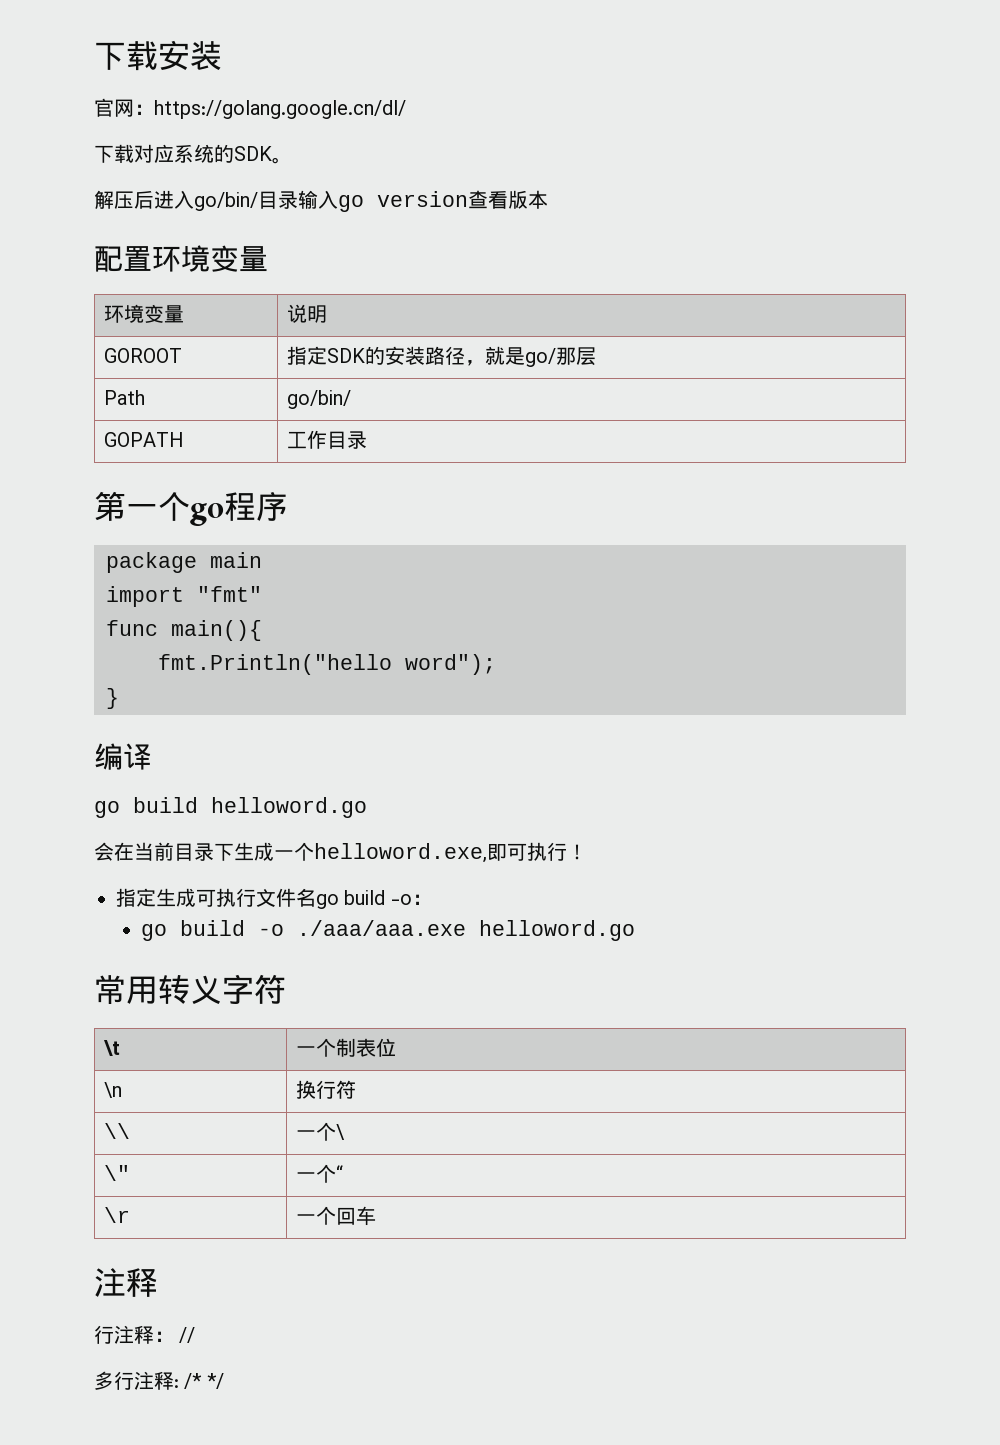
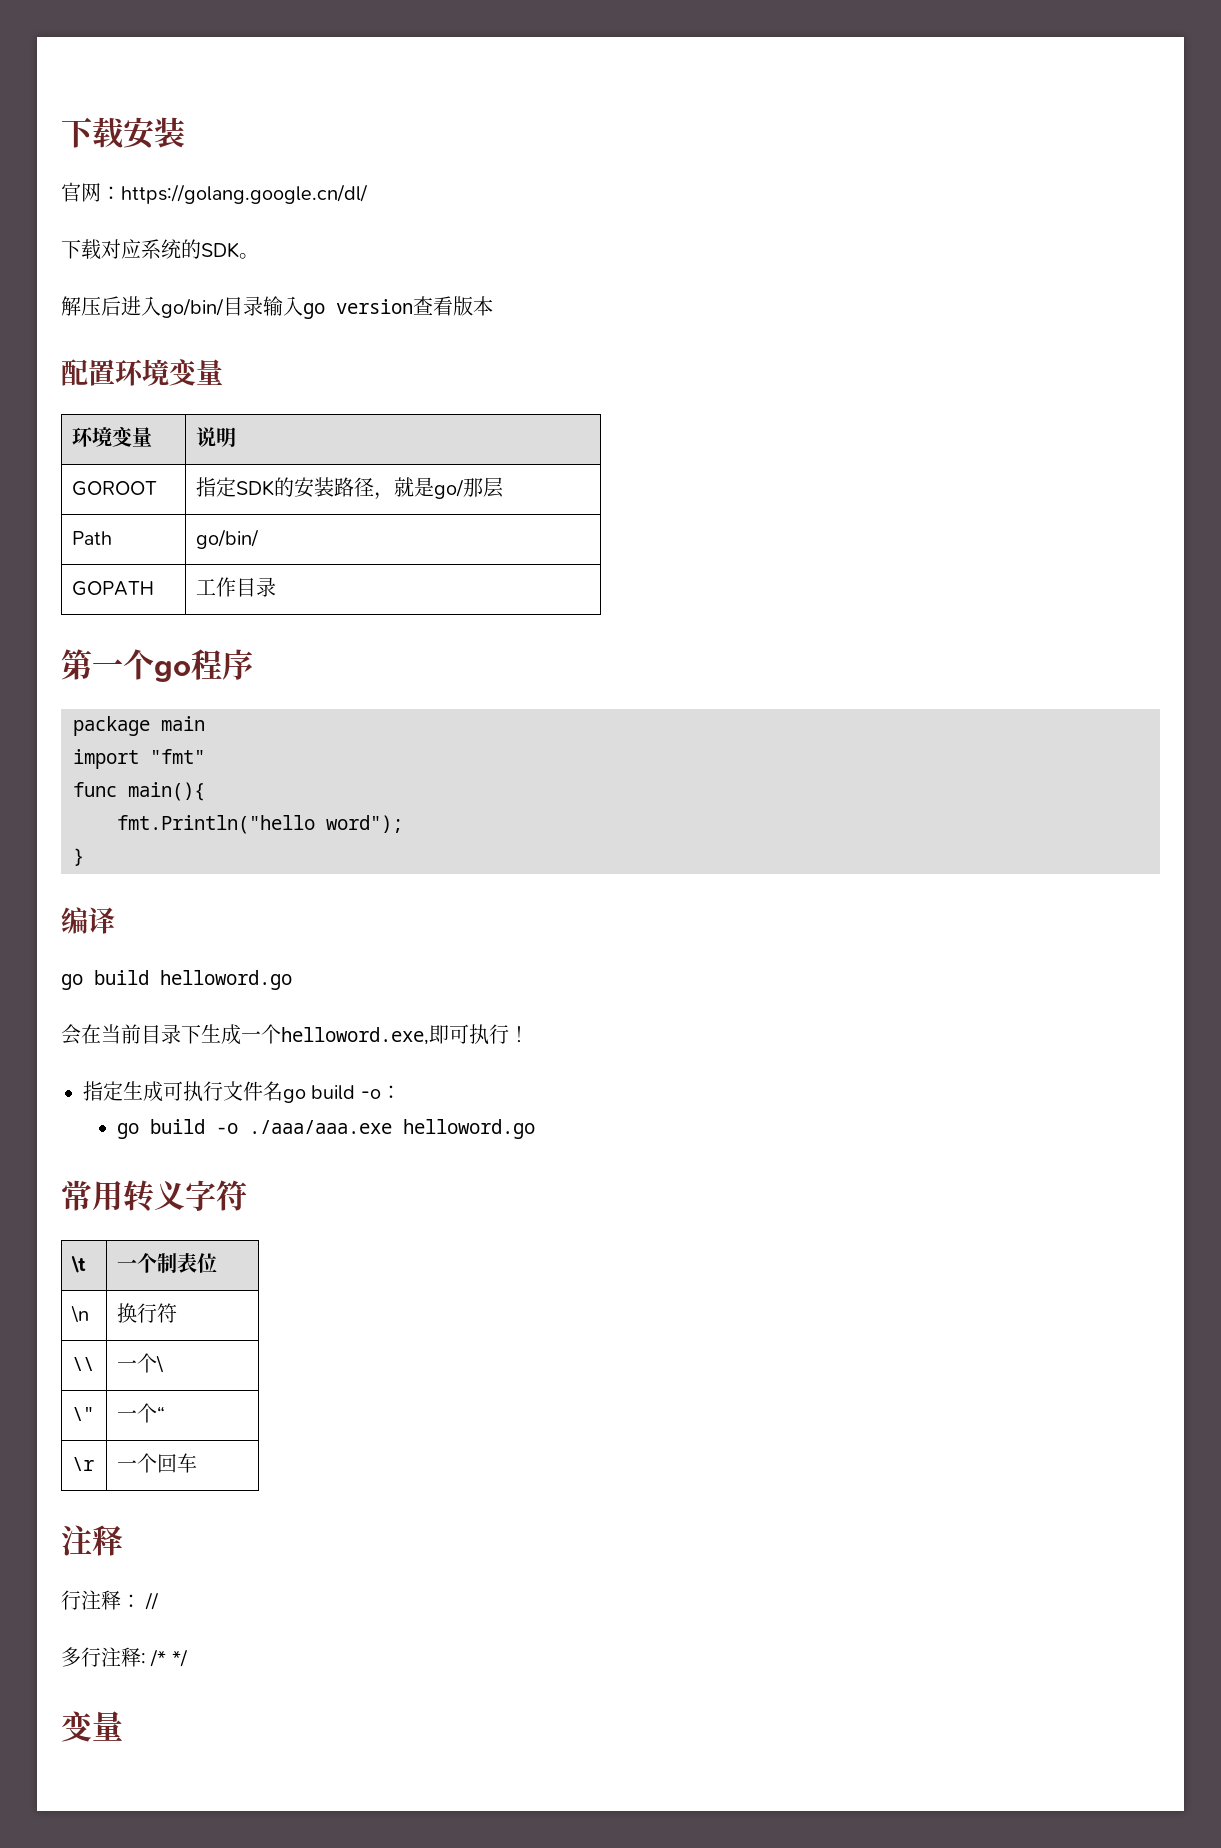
  多行注释: /* */
+ 变量

